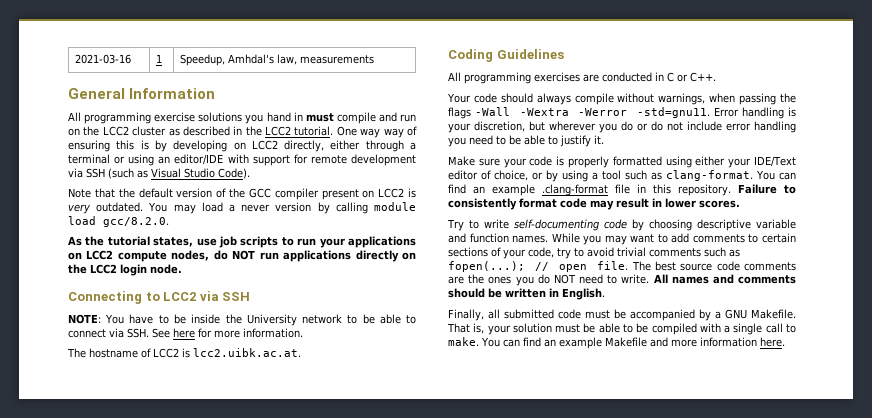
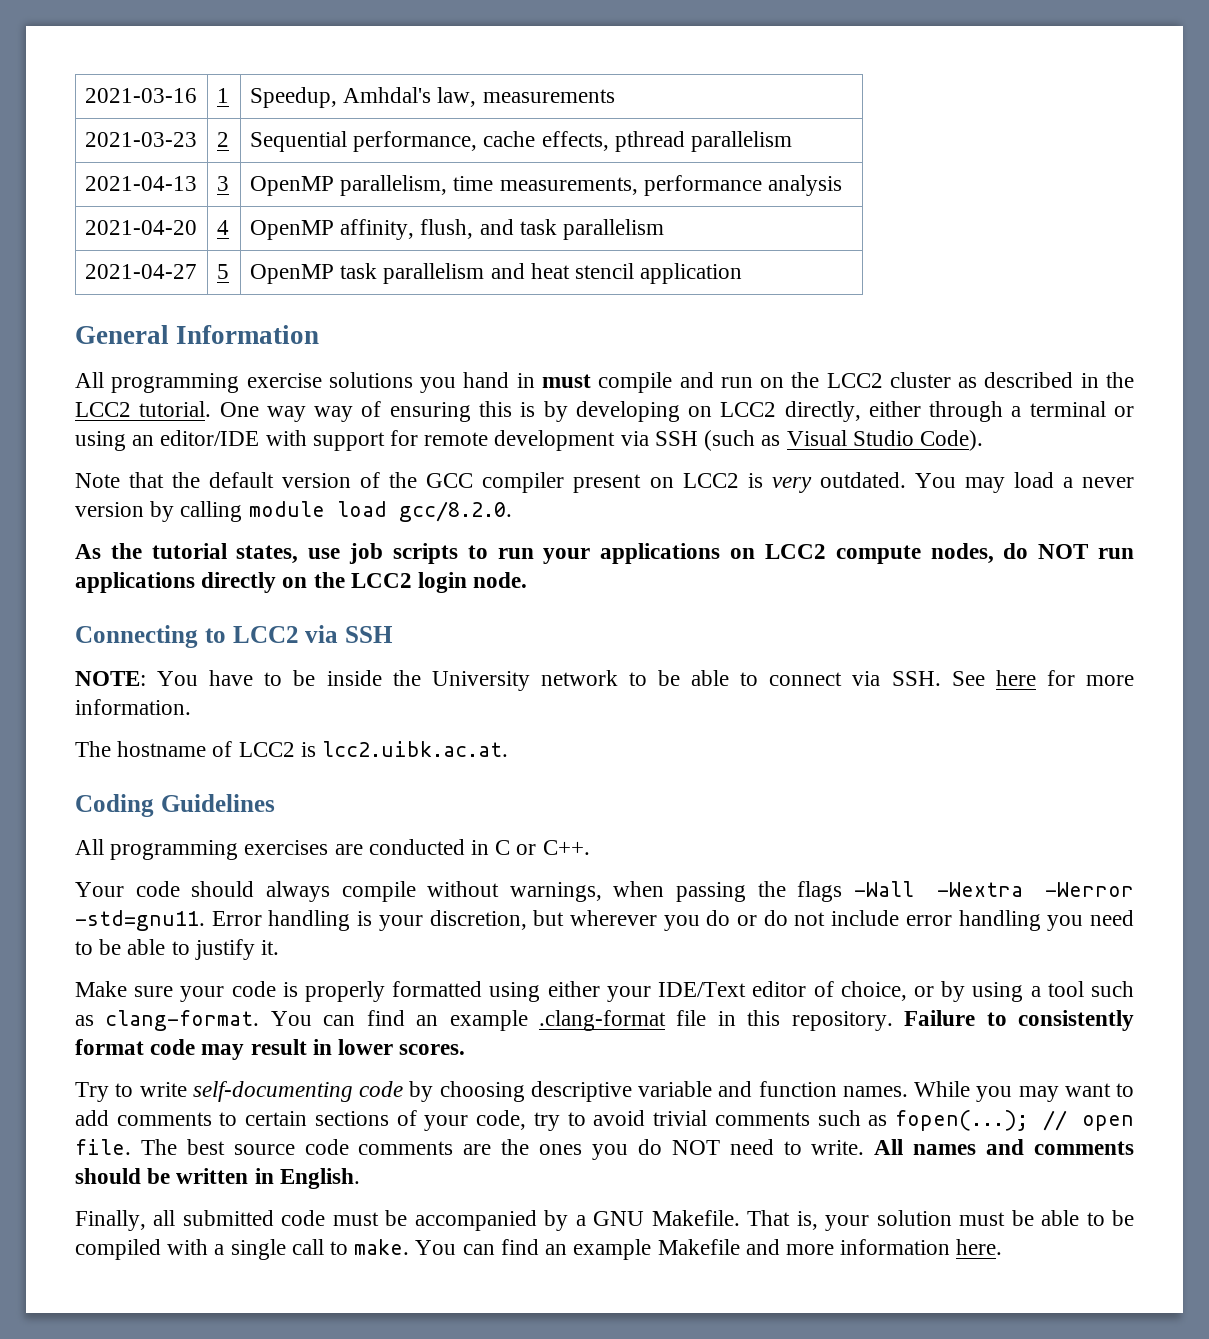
+ 2021-03-23 | 2 | Sequential performance, cache effects, pthread parallelism
+ 2021-04-13 | 3 | OpenMP parallelism, time measurements, performance analysis
+ 2021-04-20 | 4 | OpenMP affinity, flush, and task parallelism
+ 2021-04-27 | 5 | OpenMP task parallelism and heat stencil application

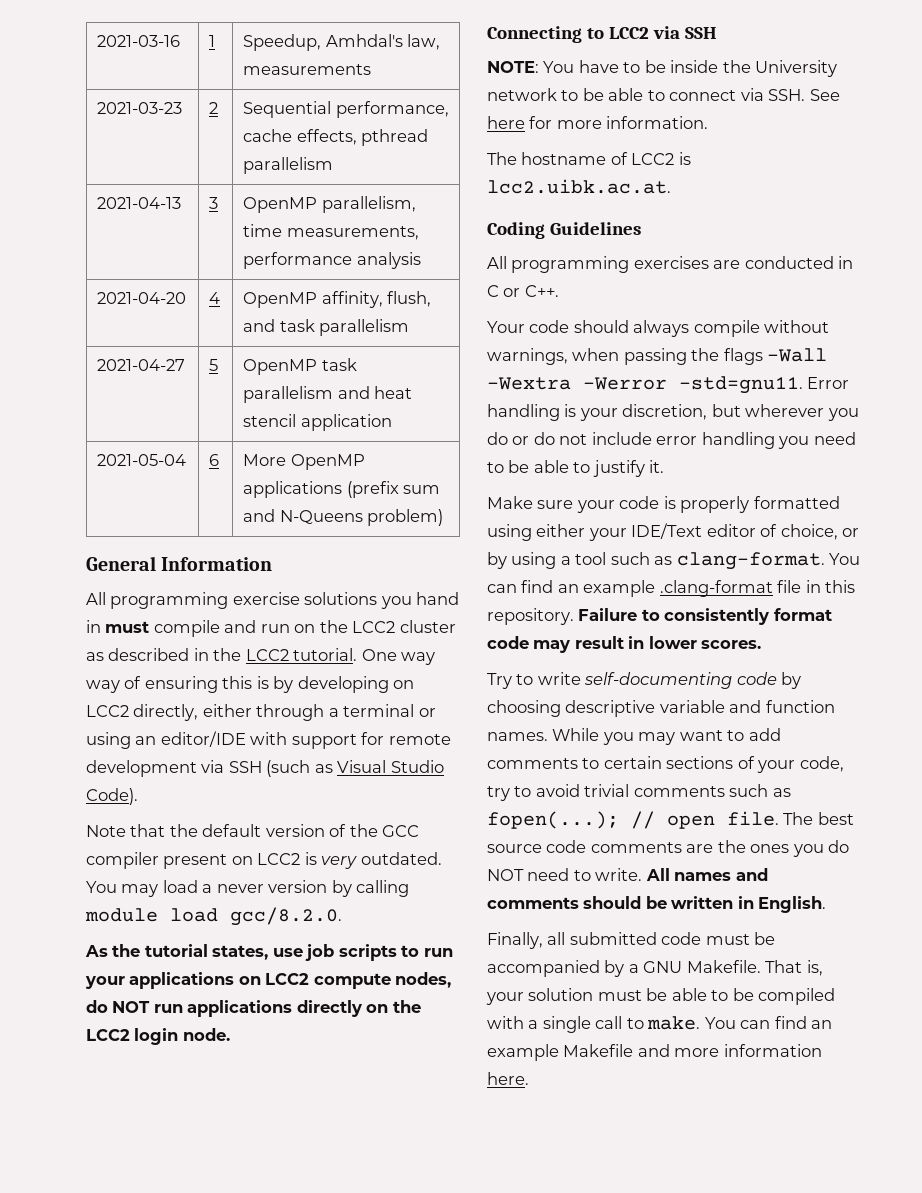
+ 2021-05-04 | 6 | More OpenMP applications (prefix sum and N-Queens problem)

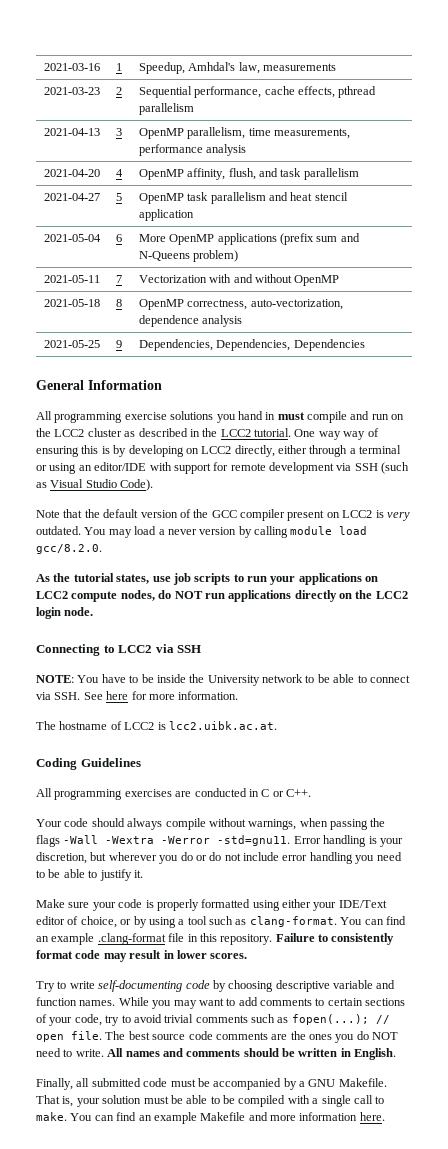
+ 2021-05-11 | 7 | Vectorization with and without OpenMP
+ 2021-05-18 | 8 | OpenMP correctness, auto-vectorization, dependence analysis
+ 2021-05-25 | 9 | Dependencies, Dependencies, Dependencies

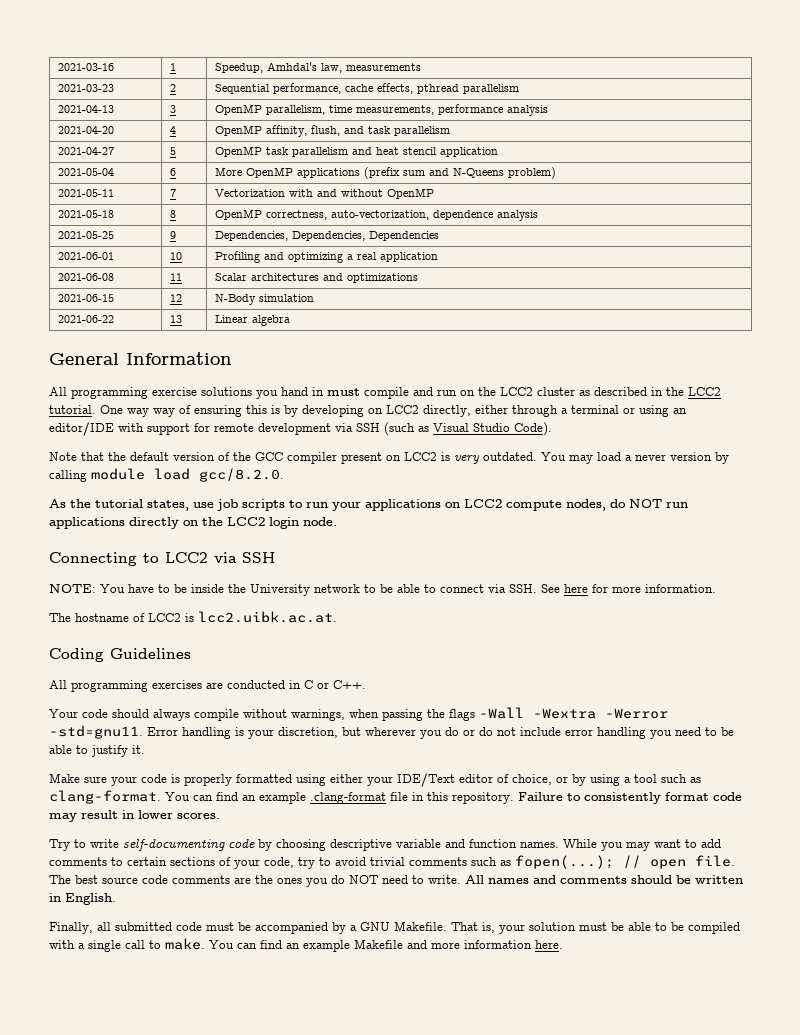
+ 2021-06-01 | 10 | Profiling and optimizing a real application
+ 2021-06-08 | 11 | Scalar architectures and optimizations
+ 2021-06-15 | 12 | N-Body simulation
+ 2021-06-22 | 13 | Linear algebra

